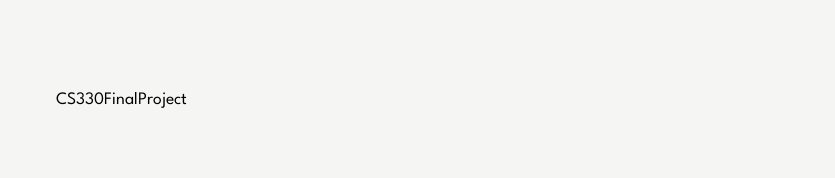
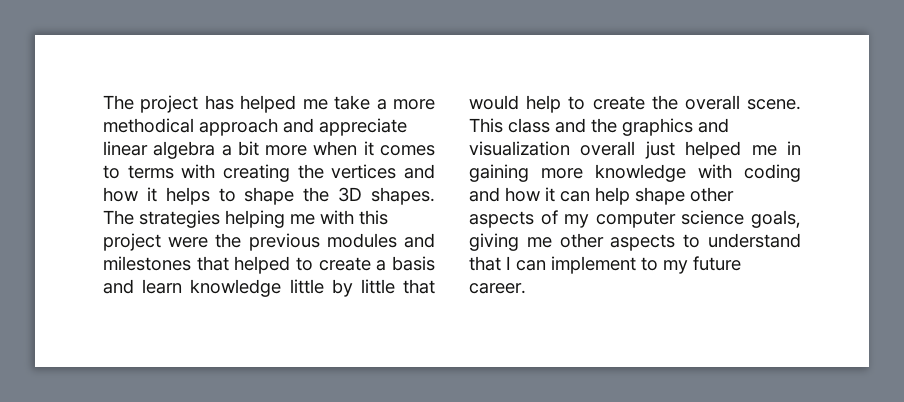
- CS330FinalProject
+ The project has helped me take a more methodical approach and appreciate linear algebra a bit more when it comes to terms with creating the vertices and how it helps to shape the 3D shapes. The strategies helping me with this project were the previous modules and milestones that helped to create a basis and learn knowledge little by little that would help to create the overall scene. This class and the graphics and visualization overall just helped me in gaining more knowledge with coding and how it can help shape other aspects of my computer science goals, giving me other aspects to understand that I can implement to my future career.

